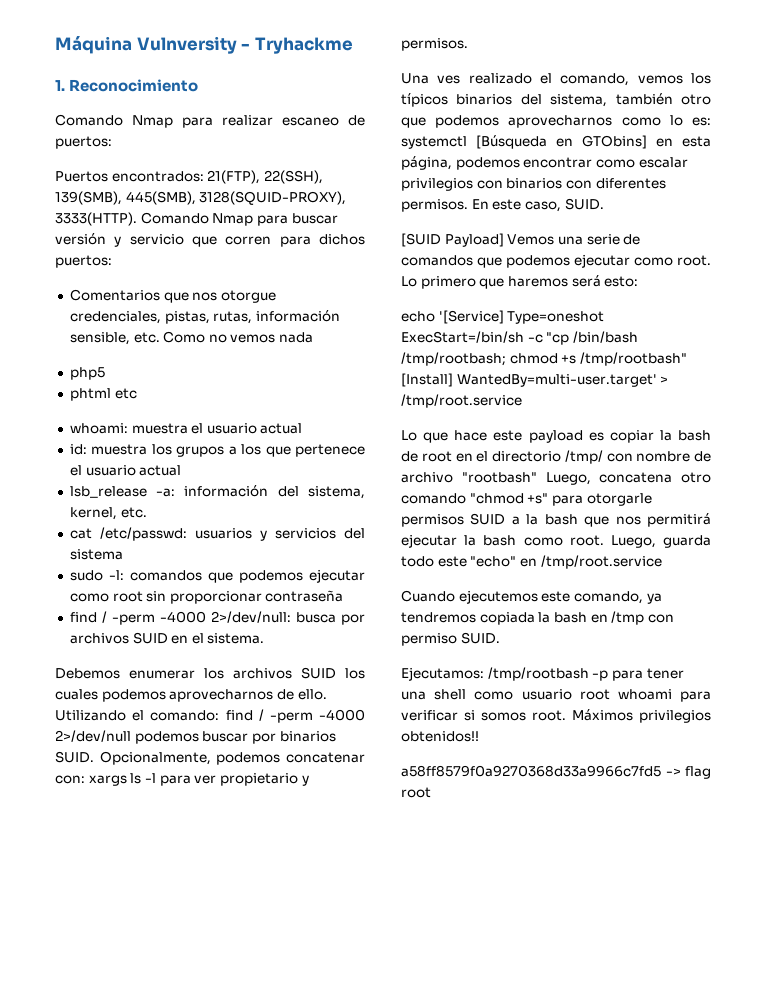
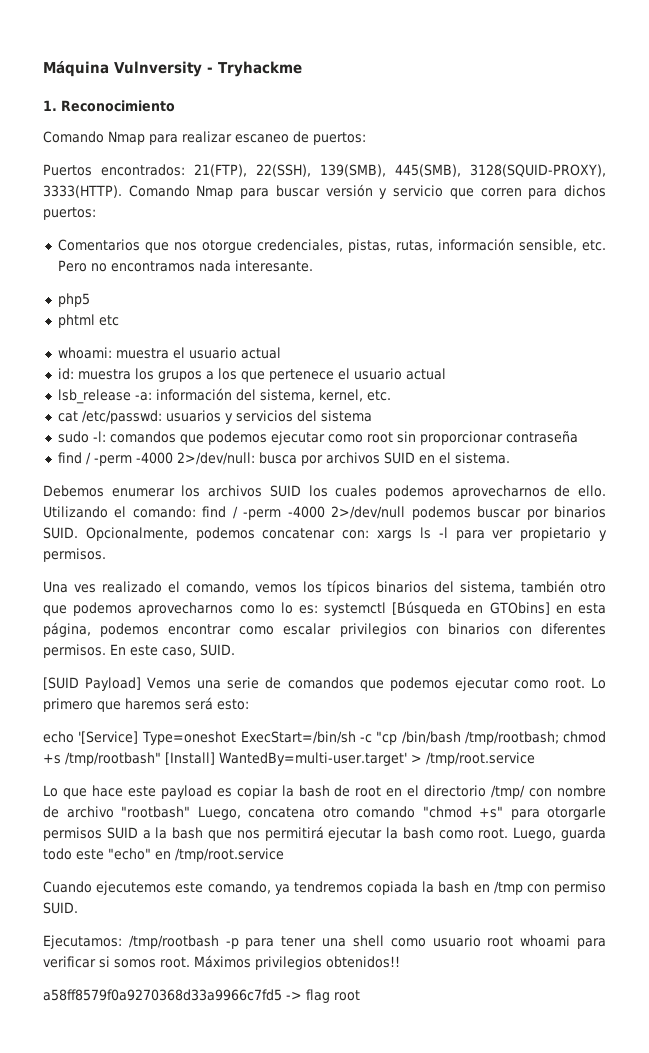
- Comentarios que nos otorgue credenciales, pistas, rutas, información sensible, etc. Como no vemos nada
+ Comentarios que nos otorgue credenciales, pistas, rutas, información sensible, etc. Pero no encontramos nada interesante.

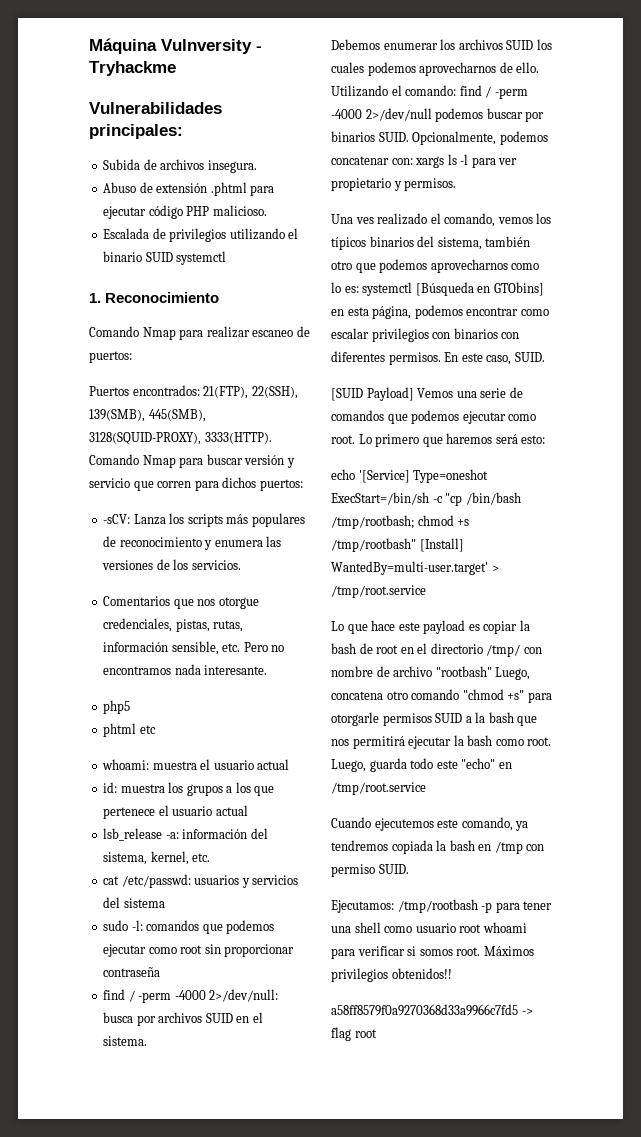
+ Vulnerabilidades principales:
+ Subida de archivos insegura.
+ Abuso de extensión .phtml para ejecutar código PHP malicioso.
+ Escalada de privilegios utilizando el binario SUID systemctl
+ -sCV: Lanza los scripts más populares de reconocimiento y enumera las versiones de los servicios.

